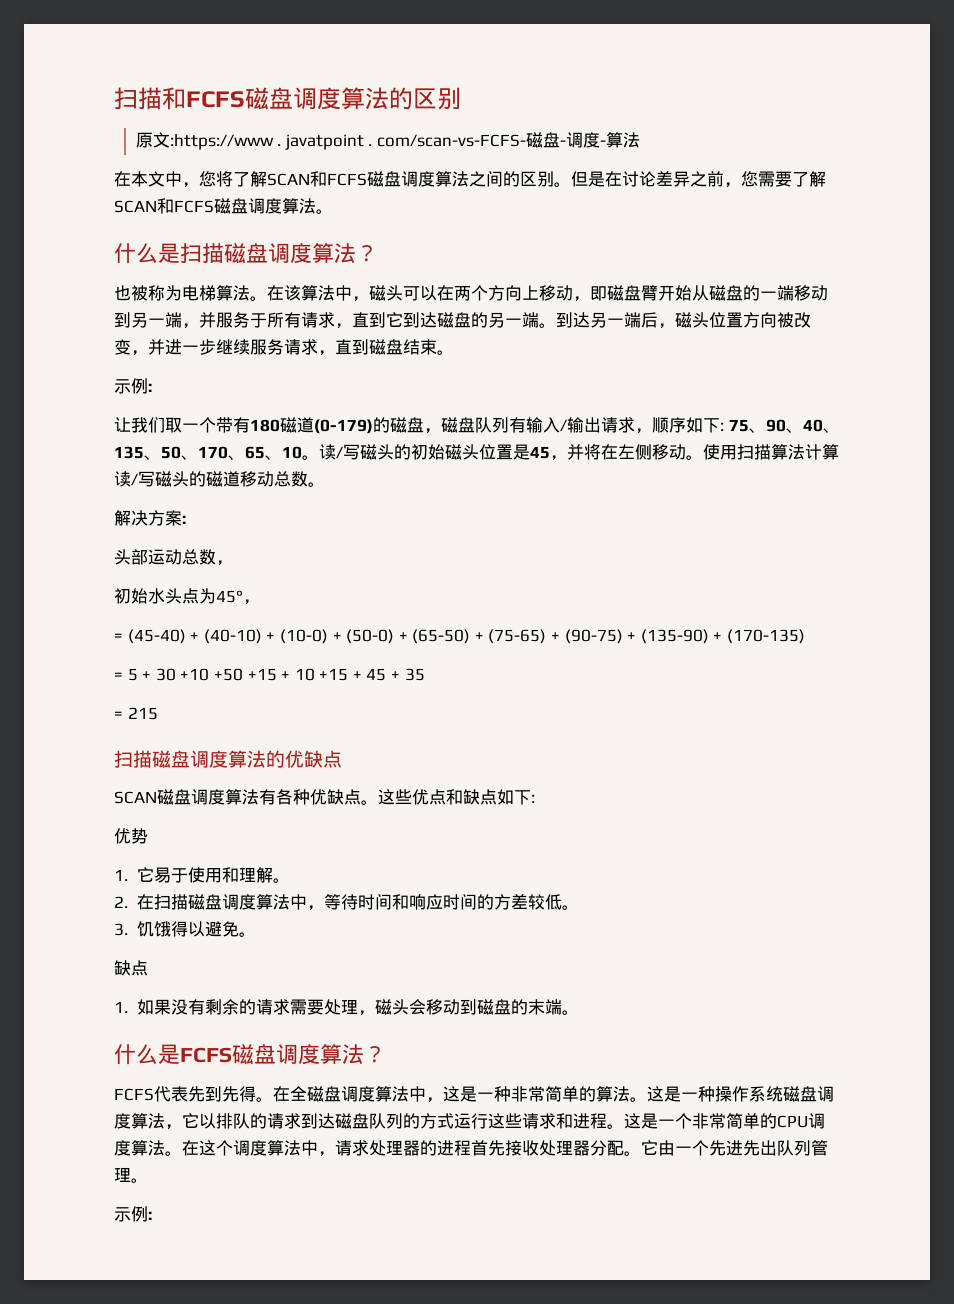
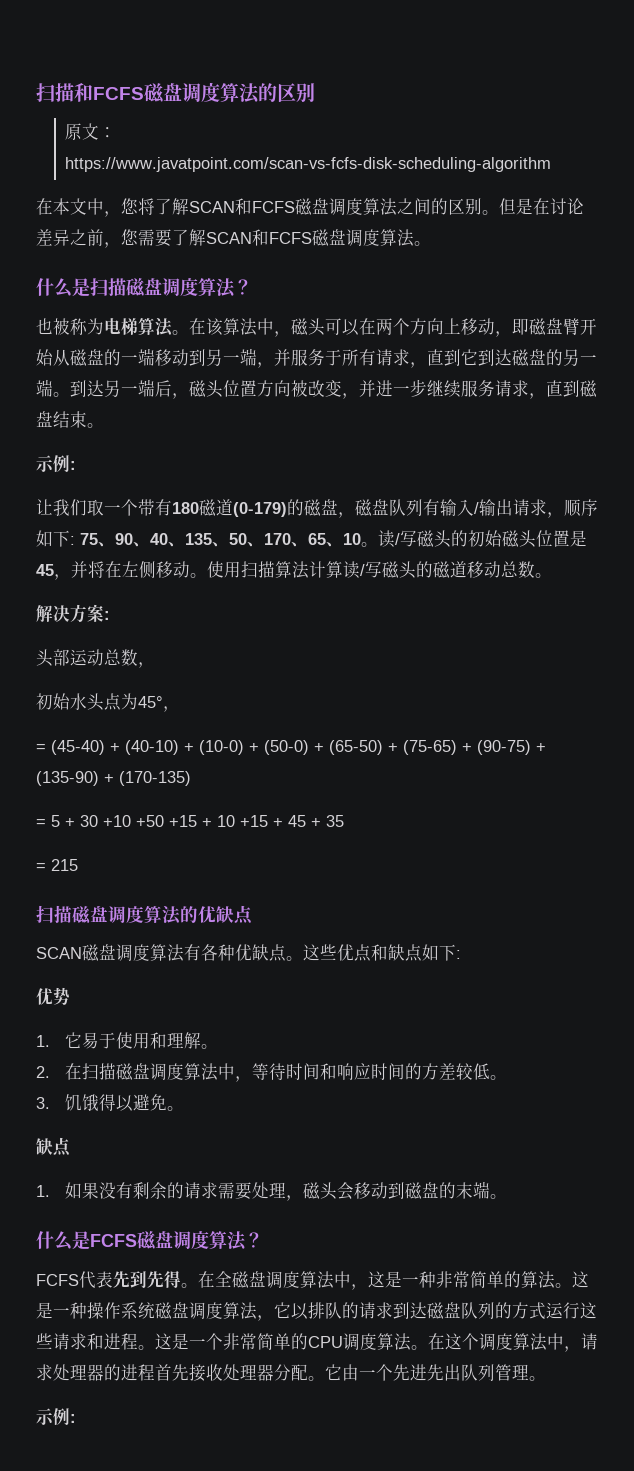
- 原文:https://www . javatpoint . com/scan-vs-FCFS-磁盘-调度-算法
+ 原文：https://www.javatpoint.com/scan-vs-fcfs-disk-scheduling-algorithm

